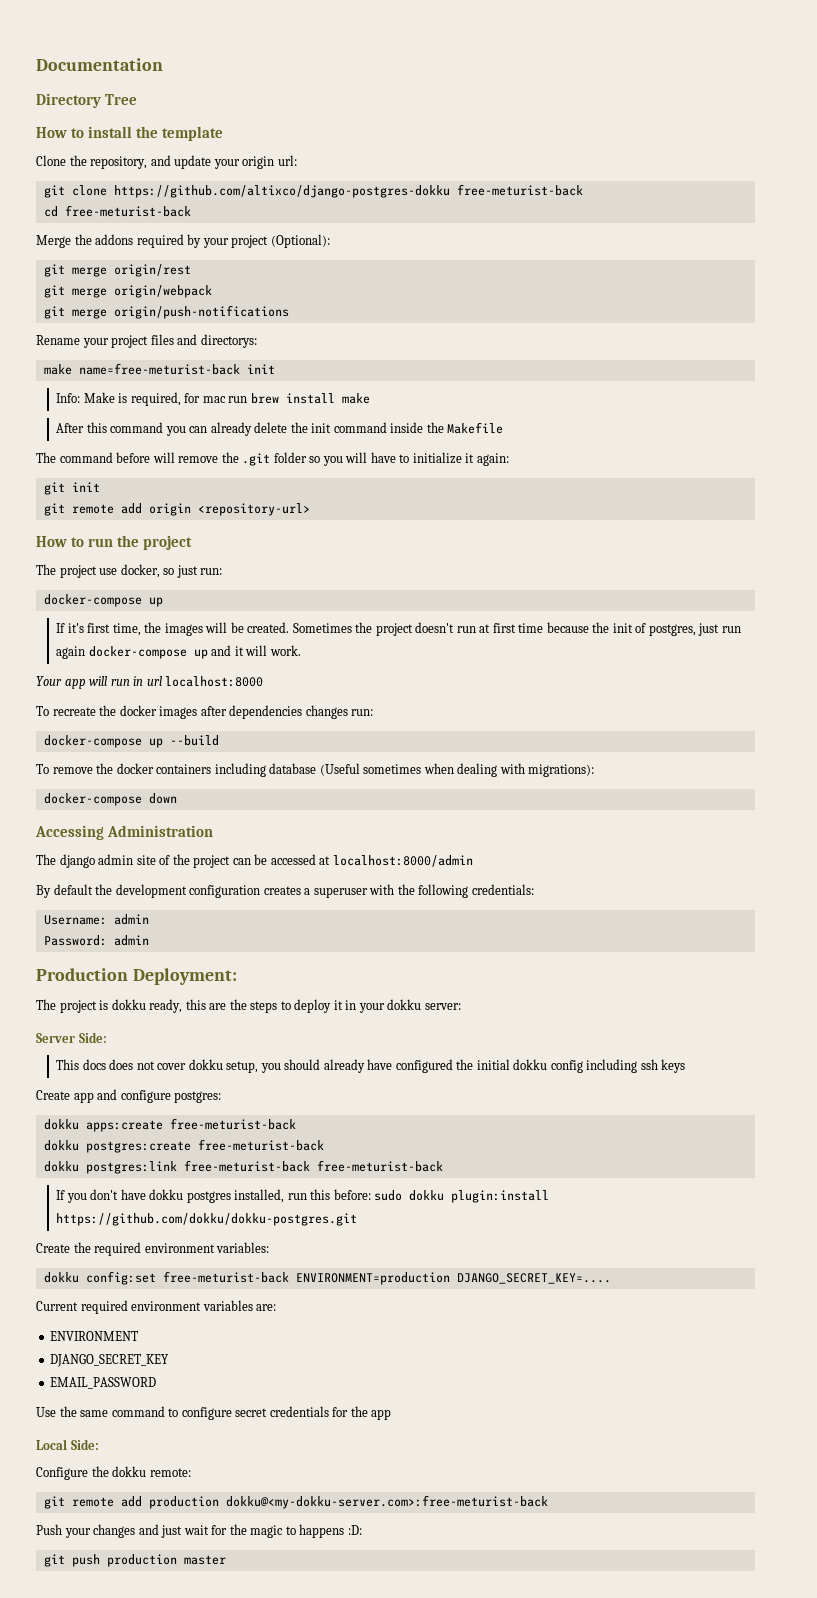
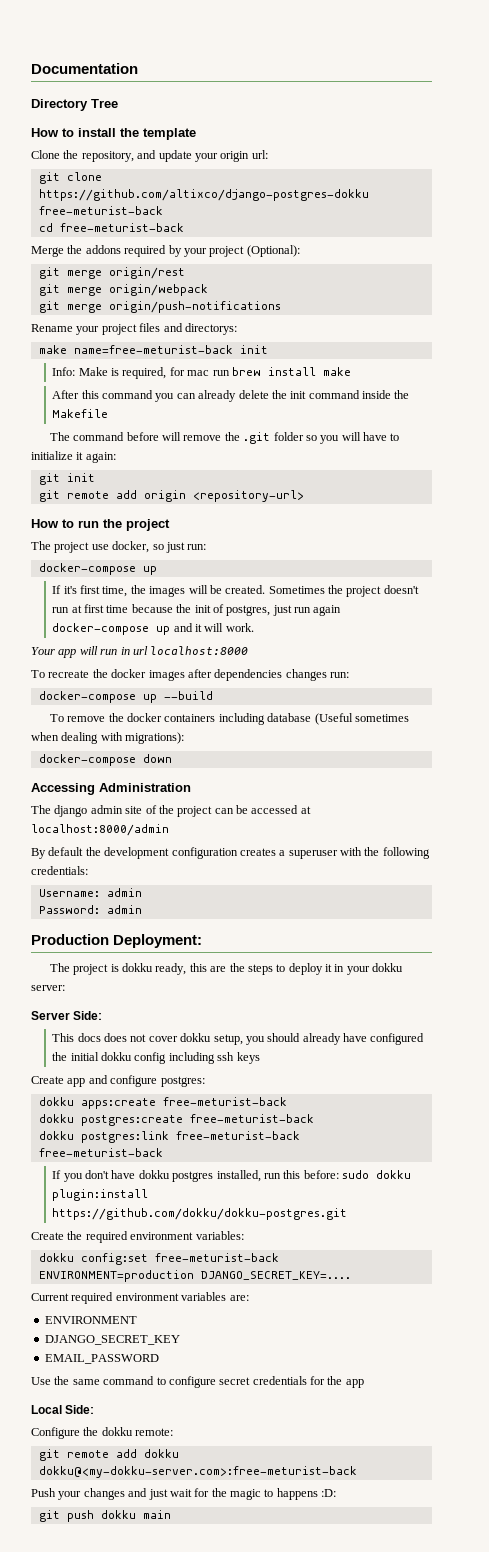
- git remote add production dokku@<my-dokku-server.com>:free-meturist-back
+ git remote add dokku dokku@<my-dokku-server.com>:free-meturist-back
- git push production master
+ git push dokku main

